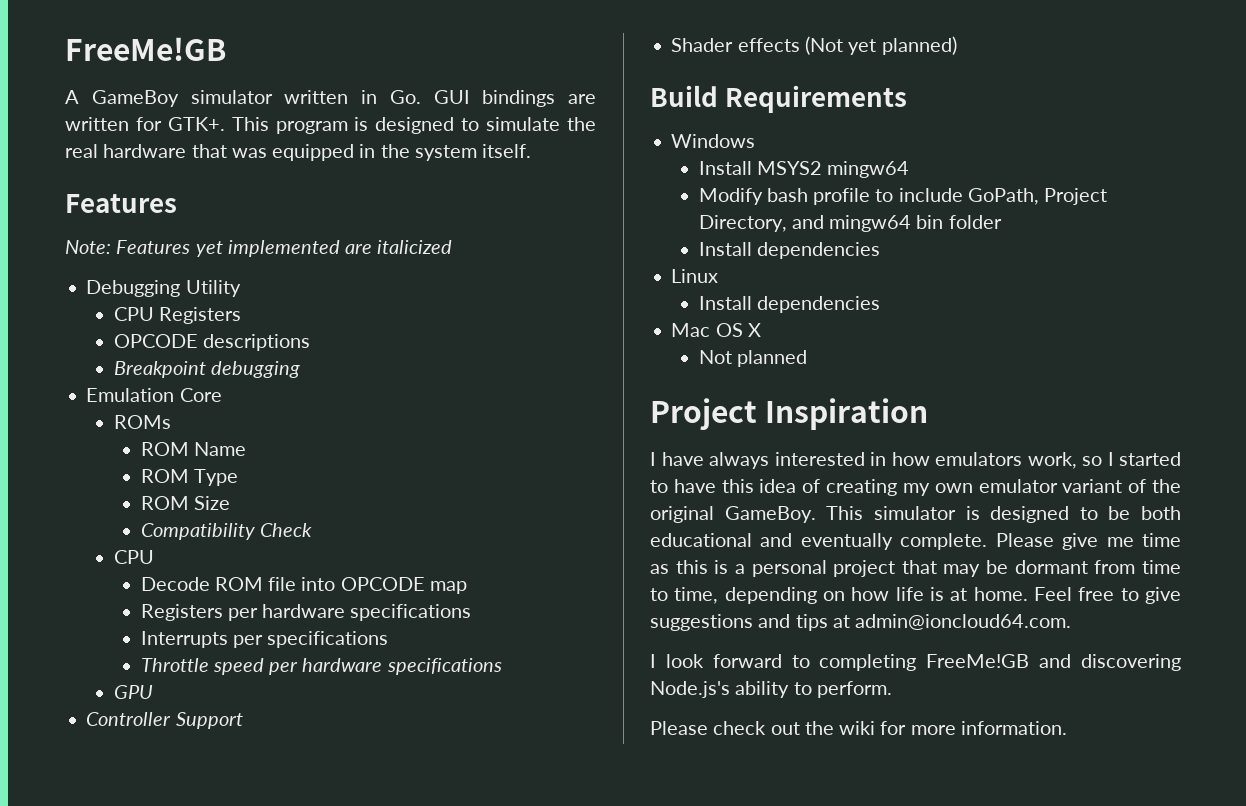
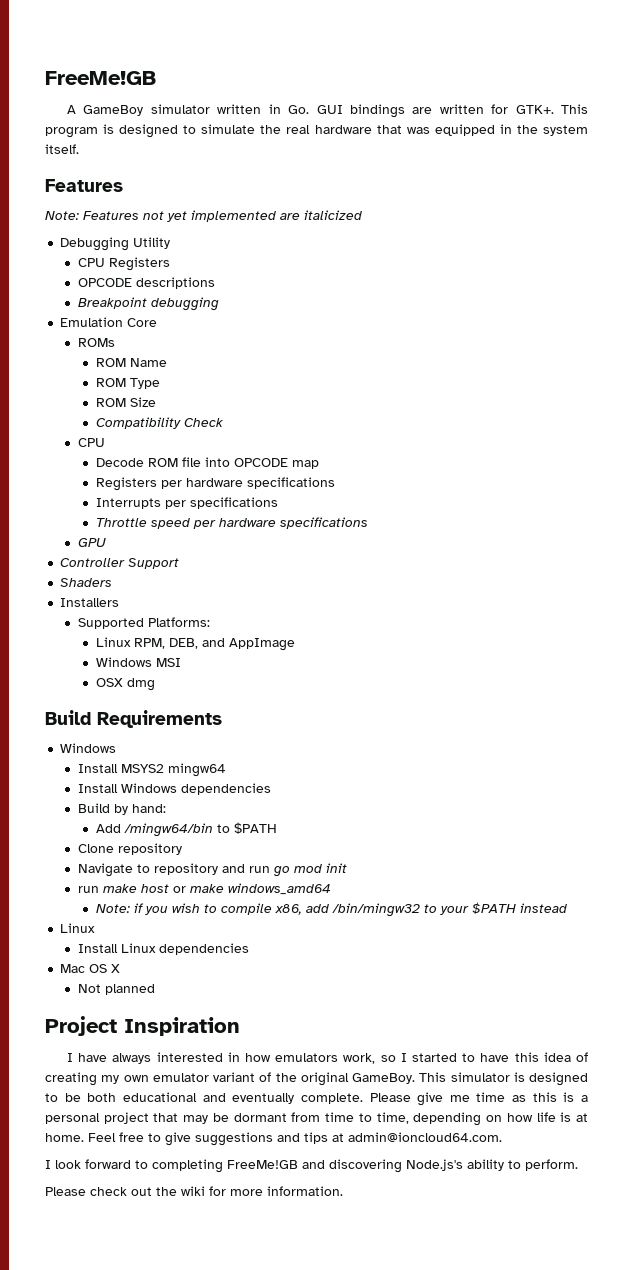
- Note: Features yet implemented are italicized
+ Note: Features not yet implemented are italicized
- Shader effects (Not yet planned)
+ Shaders
+ Installers
+ Supported Platforms:
+ Linux RPM, DEB, and AppImage
+ Windows MSI
+ OSX dmg
- Modify bash profile to include GoPath, Project Directory, and mingw64 bin folder
- Install dependencies
+ Install Windows dependencies
+ Build by hand:
+ Add /mingw64/bin to $PATH
+ Clone repository
+ Navigate to repository and run go mod init
+ run make host or make windows_amd64
+ Note: if you wish to compile x86, add /bin/mingw32 to your $PATH instead
  Linux
- Install dependencies
+ Install Linux dependencies

